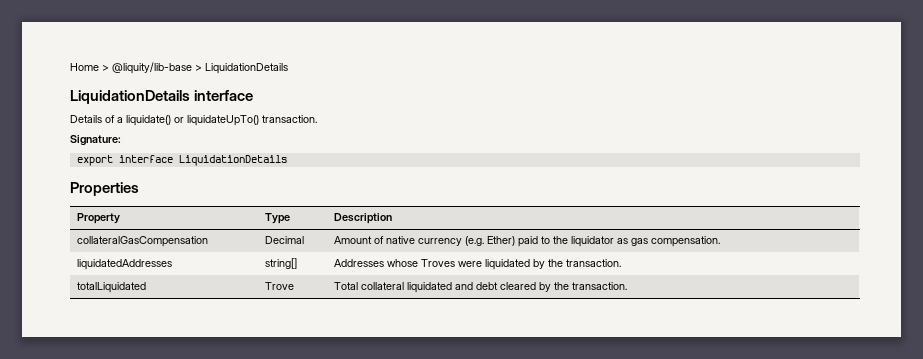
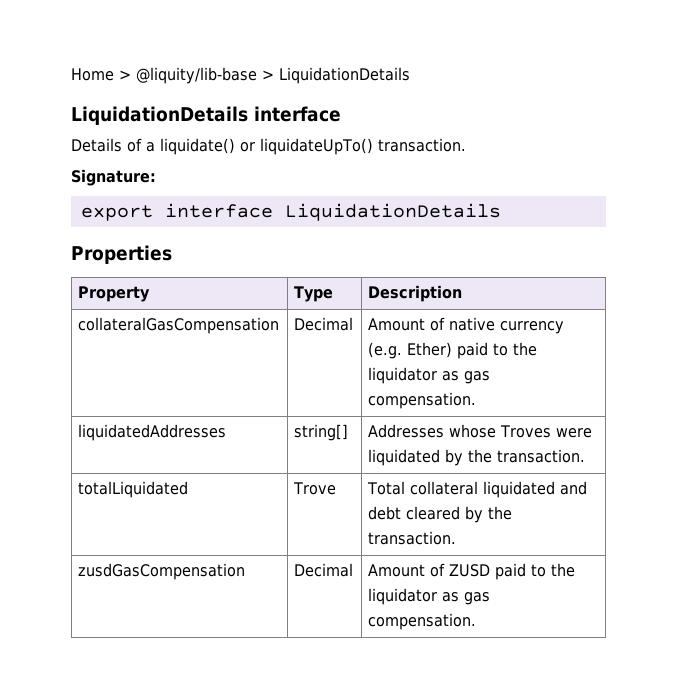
+ zusdGasCompensation | Decimal | Amount of ZUSD paid to the liquidator as gas compensation.

